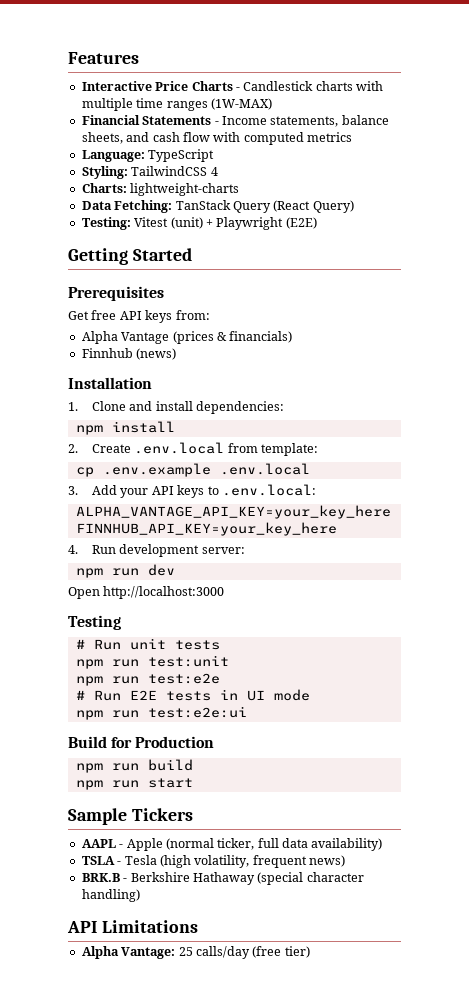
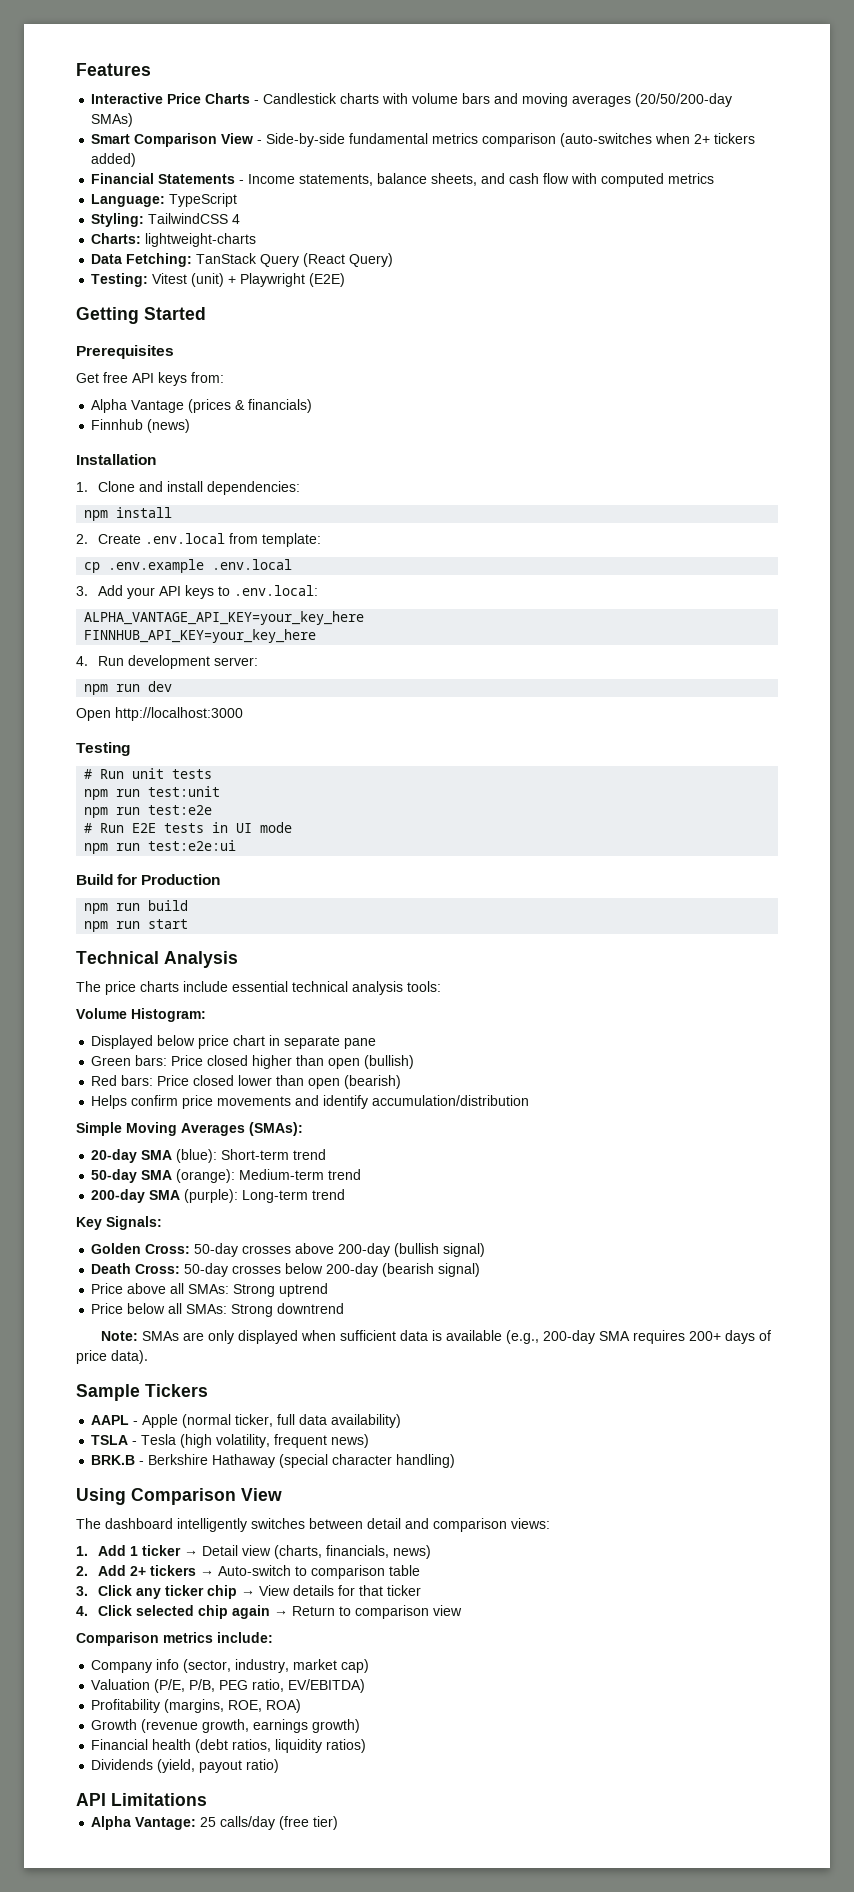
- Interactive Price Charts - Candlestick charts with multiple time ranges (1W-MAX)
+ Interactive Price Charts - Candlestick charts with volume bars and moving averages (20/50/200-day SMAs)
+ Smart Comparison View - Side-by-side fundamental metrics comparison (auto-switches when 2+ tickers added)
+ Technical Analysis
+ The price charts include essential technical analysis tools:
+ Volume Histogram:
+ Displayed below price chart in separate pane
+ Green bars: Price closed higher than open (bullish)
+ Red bars: Price closed lower than open (bearish)
+ Helps confirm price movements and identify accumulation/distribution
+ Simple Moving Averages (SMAs):
+ 20-day SMA (blue): Short-term trend
+ 50-day SMA (orange): Medium-term trend
+ 200-day SMA (purple): Long-term trend
+ Key Signals:
+ Golden Cross: 50-day crosses above 200-day (bullish signal)
+ Death Cross: 50-day crosses below 200-day (bearish signal)
+ Price above all SMAs: Strong uptrend
+ Price below all SMAs: Strong downtrend
+ Note: SMAs are only displayed when sufficient data is available (e.g., 200-day SMA requires 200+ days of price data).
+ Using Comparison View
+ The dashboard intelligently switches between detail and comparison views:
+ 1. Add 1 ticker → Detail view (charts, financials, news)
+ 2. Add 2+ tickers → Auto-switch to comparison table
+ 3. Click any ticker chip → View details for that ticker
+ 4. Click selected chip again → Return to comparison view
+ Comparison metrics include:
+ Company info (sector, industry, market cap)
+ Valuation (P/E, P/B, PEG ratio, EV/EBITDA)
+ Profitability (margins, ROE, ROA)
+ Growth (revenue growth, earnings growth)
+ Financial health (debt ratios, liquidity ratios)
+ Dividends (yield, payout ratio)

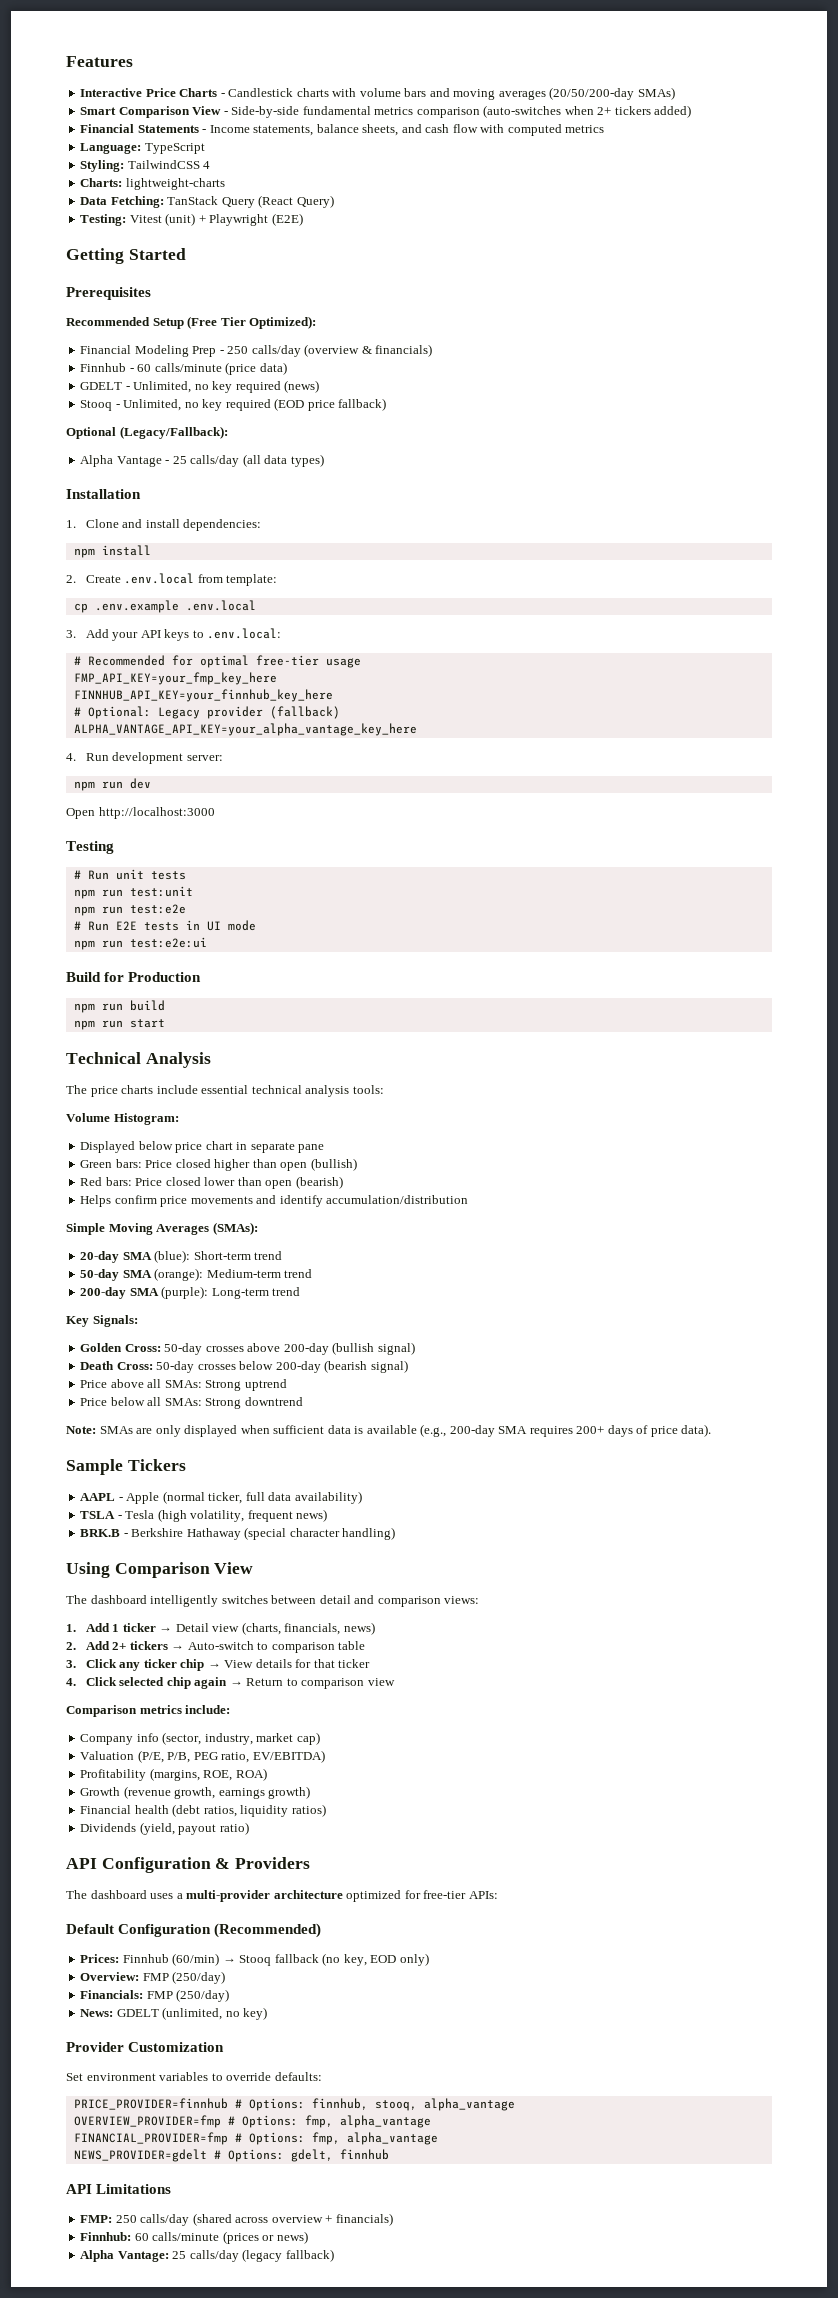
- Get free API keys from:
- Alpha Vantage (prices & financials)
- Finnhub (news)
+ Recommended Setup (Free Tier Optimized):
+ Financial Modeling Prep - 250 calls/day (overview & financials)
+ Finnhub - 60 calls/minute (price data)
+ GDELT - Unlimited, no key required (news)
+ Stooq - Unlimited, no key required (EOD price fallback)
+ Optional (Legacy/Fallback):
+ Alpha Vantage - 25 calls/day (all data types)
- ALPHA_VANTAGE_API_KEY=your_key_here
- FINNHUB_API_KEY=your_key_here
+ # Recommended for optimal free-tier usage
+ FMP_API_KEY=your_fmp_key_here
+ FINNHUB_API_KEY=your_finnhub_key_here
+ # Optional: Legacy provider (fallback)
+ ALPHA_VANTAGE_API_KEY=your_alpha_vantage_key_here
+ API Configuration & Providers
+ The dashboard uses a multi-provider architecture optimized for free-tier APIs:
+ Default Configuration (Recommended)
+ Prices: Finnhub (60/min) → Stooq fallback (no key, EOD only)
+ Overview: FMP (250/day)
+ Financials: FMP (250/day)
+ News: GDELT (unlimited, no key)
+ Provider Customization
+ Set environment variables to override defaults:
+ PRICE_PROVIDER=finnhub # Options: finnhub, stooq, alpha_vantage
+ OVERVIEW_PROVIDER=fmp # Options: fmp, alpha_vantage
+ FINANCIAL_PROVIDER=fmp # Options: fmp, alpha_vantage
+ NEWS_PROVIDER=gdelt # Options: gdelt, finnhub
  API Limitations
+ FMP: 250 calls/day (shared across overview + financials)
+ Finnhub: 60 calls/minute (prices or news)
- Alpha Vantage: 25 calls/day (free tier)
+ Alpha Vantage: 25 calls/day (legacy fallback)

